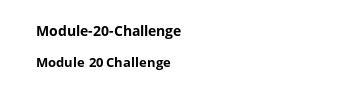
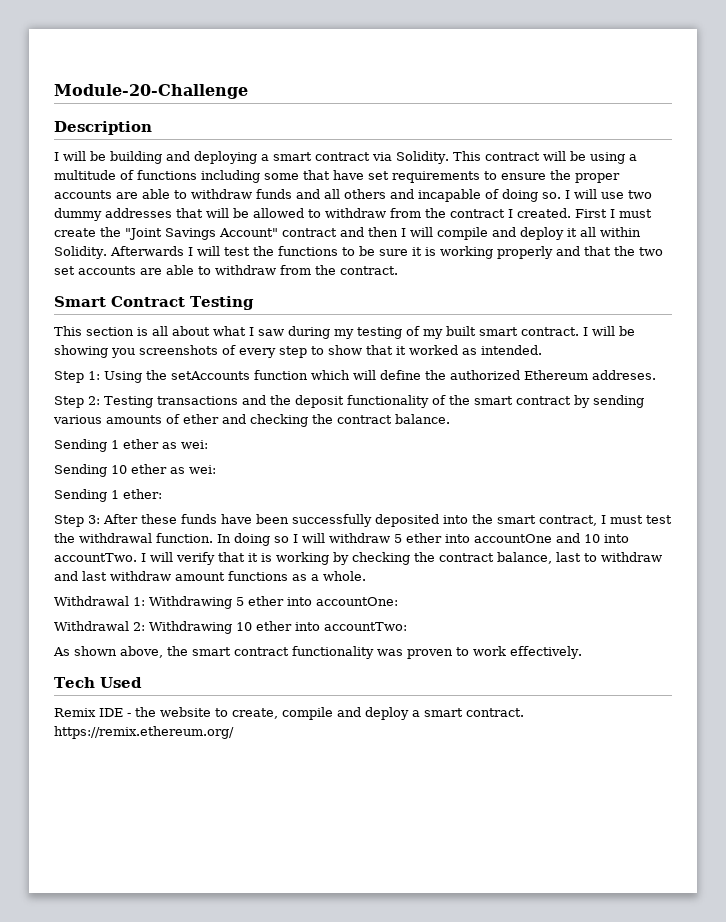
- Module 20 Challenge
+ Description
+ I will be building and deploying a smart contract via Solidity. This contract will be using a multitude of functions including some that have set requirements to ensure the proper accounts are able to withdraw funds and all others and incapable of doing so. I will use two dummy addresses that will be allowed to withdraw from the contract I created. First I must create the "Joint Savings Account" contract and then I will compile and deploy it all within Solidity. Afterwards I will test the functions to be sure it is working properly and that the two set accounts are able to withdraw from the contract.
+ Smart Contract Testing
+ This section is all about what I saw during my testing of my built smart contract. I will be showing you screenshots of every step to show that it worked as intended.
+ Step 1: Using the setAccounts function which will define the authorized Ethereum addreses.
+ Step 2: Testing transactions and the deposit functionality of the smart contract by sending various amounts of ether and checking the contract balance.
+ Sending 1 ether as wei:
+ Sending 10 ether as wei:
+ Sending 1 ether:
+ Step 3: After these funds have been successfully deposited into the smart contract, I must test the withdrawal function. In doing so I will withdraw 5 ether into accountOne and 10 into accountTwo. I will verify that it is working by checking the contract balance, last to withdraw and last withdraw amount functions as a whole.
+ Withdrawal 1: Withdrawing 5 ether into accountOne:
+ Withdrawal 2: Withdrawing 10 ether into accountTwo:
+ As shown above, the smart contract functionality was proven to work effectively.
+ Tech Used
+ Remix IDE - the website to create, compile and deploy a smart contract. https://remix.ethereum.org/

